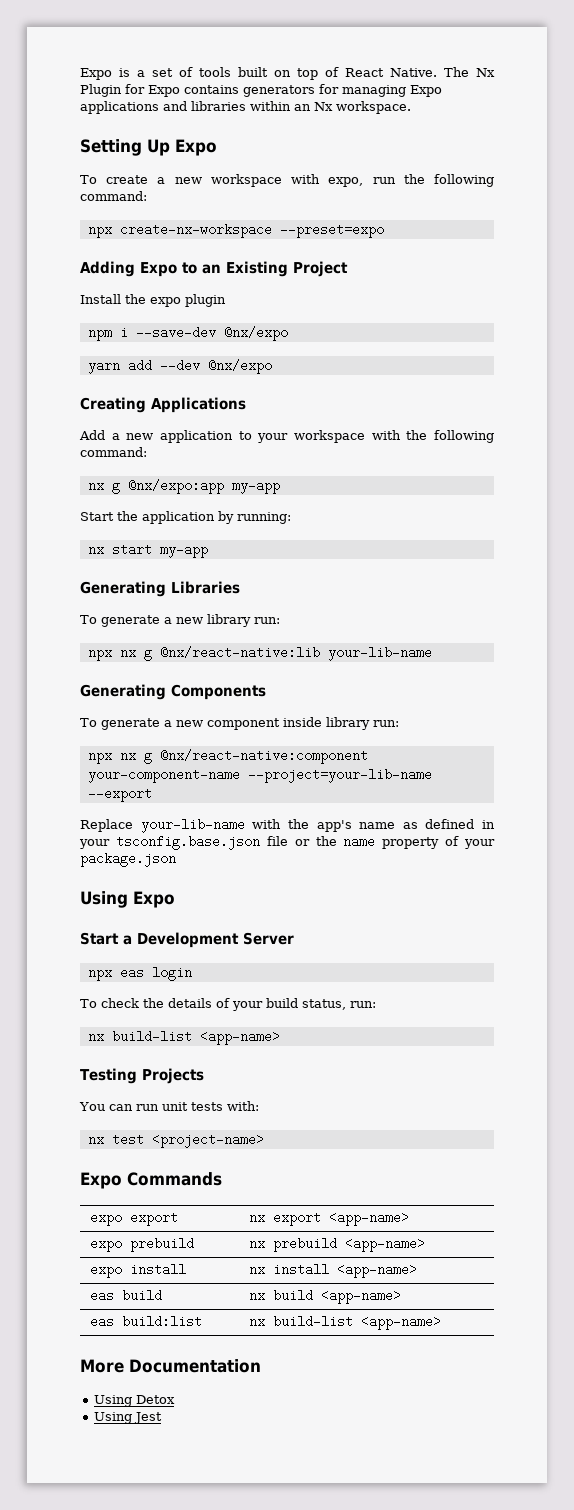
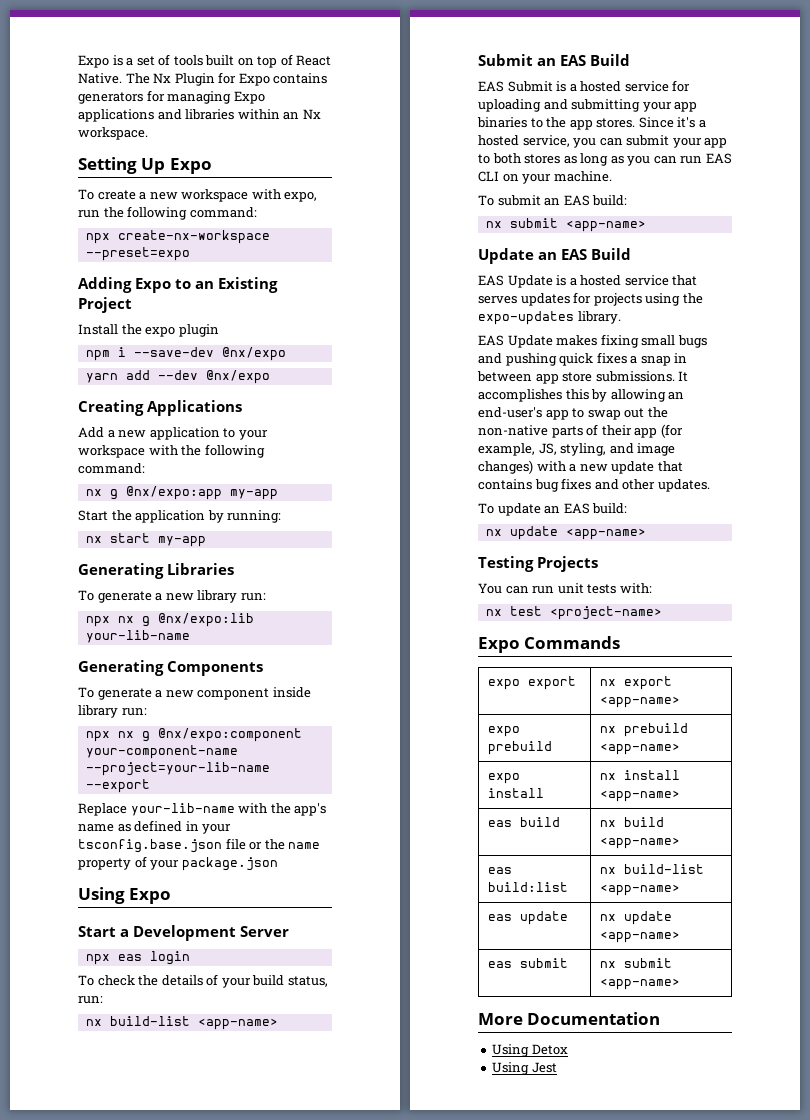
- npx nx g @nx/react-native:lib your-lib-name
+ npx nx g @nx/expo:lib your-lib-name
- npx nx g @nx/react-native:component your-component-name --project=your-lib-name --export
+ npx nx g @nx/expo:component your-component-name --project=your-lib-name --export
+ Submit an EAS Build
+ EAS Submit is a hosted service for uploading and submitting your app binaries to the app stores. Since it's a hosted service, you can submit your app to both stores as long as you can run EAS CLI on your machine.
+ To submit an EAS build:
+ nx submit <app-name>
+ Update an EAS Build
+ EAS Update is a hosted service that serves updates for projects using the expo-updates library.
+ EAS Update makes fixing small bugs and pushing quick fixes a snap in between app store submissions. It accomplishes this by allowing an end-user's app to swap out the non-native parts of their app (for example, JS, styling, and image changes) with a new update that contains bug fixes and other updates.
+ To update an EAS build:
+ nx update <app-name>
+ eas update | nx update <app-name>
+ eas submit | nx submit <app-name>

